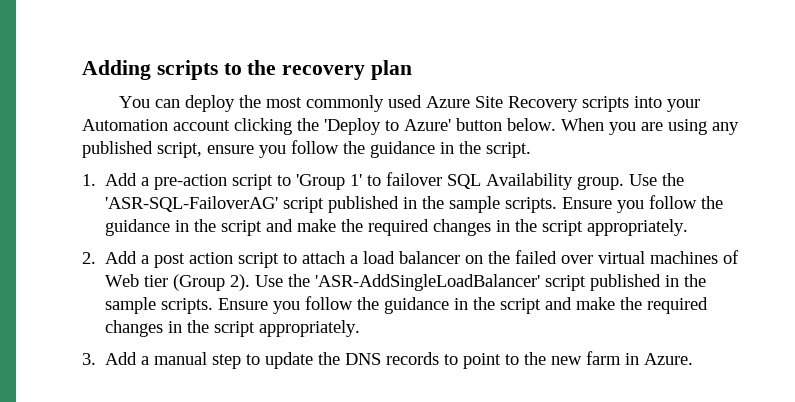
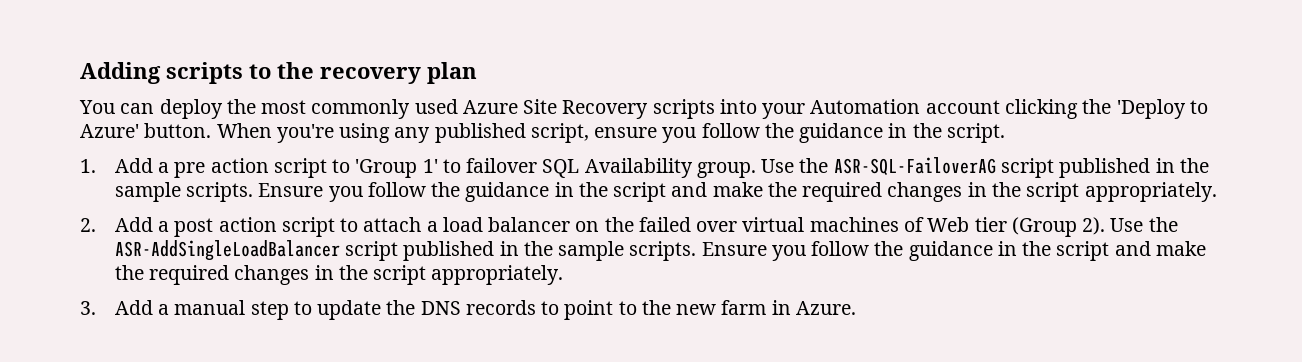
- You can deploy the most commonly used Azure Site Recovery scripts into your Automation account clicking the 'Deploy to Azure' button below. When you are using any published script, ensure you follow the guidance in the script.
+ You can deploy the most commonly used Azure Site Recovery scripts into your Automation account clicking the 'Deploy to Azure' button. When you're using any published script, ensure you follow the guidance in the script.
- 1. Add a pre-action script to 'Group 1' to failover SQL Availability group.
+ 1. Add a pre action script to 'Group 1' to failover SQL Availability group.
- Use the 'ASR-SQL-FailoverAG' script published in the sample scripts.
+ Use the ASR-SQL-FailoverAG script published in the sample scripts.
- Use the 'ASR-AddSingleLoadBalancer' script published in the sample scripts.
+ Use the ASR-AddSingleLoadBalancer script published in the sample scripts.

